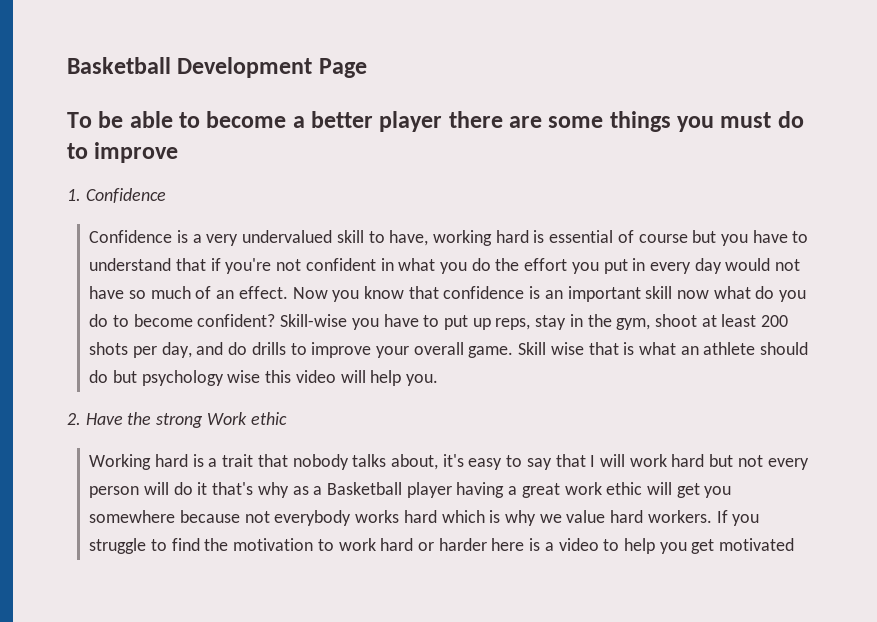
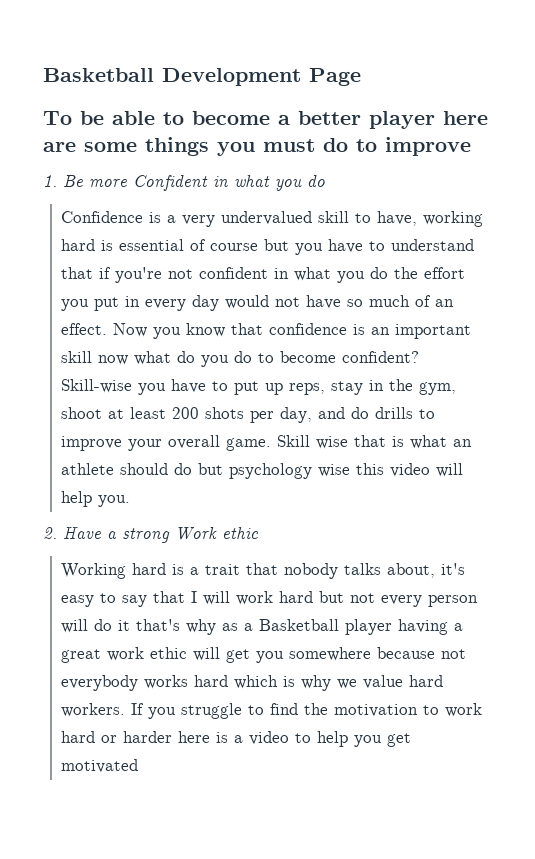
- To be able to become a better player there are some things you must do to improve
+ To be able to become a better player here are some things you must do to improve
- 1. Confidence
+ 1. Be more Confident in what you do
- 2. Have the strong Work ethic
+ 2. Have a strong Work ethic

